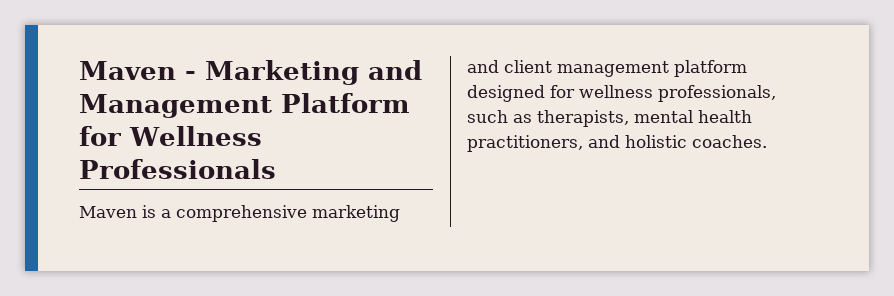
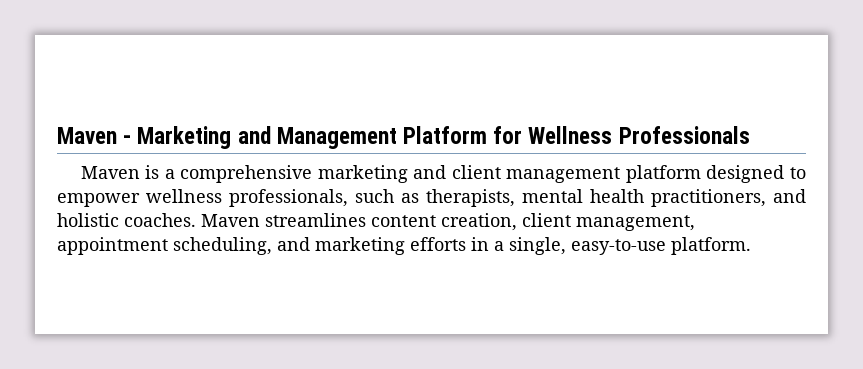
- Maven is a comprehensive marketing and client management platform designed for wellness professionals, such as therapists, mental health practitioners, and holistic coaches.
+ Maven is a comprehensive marketing and client management platform designed to empower wellness professionals, such as therapists, mental health practitioners, and holistic coaches.
+ Maven streamlines content creation, client management, appointment scheduling, and marketing efforts in a single, easy-to-use platform.

